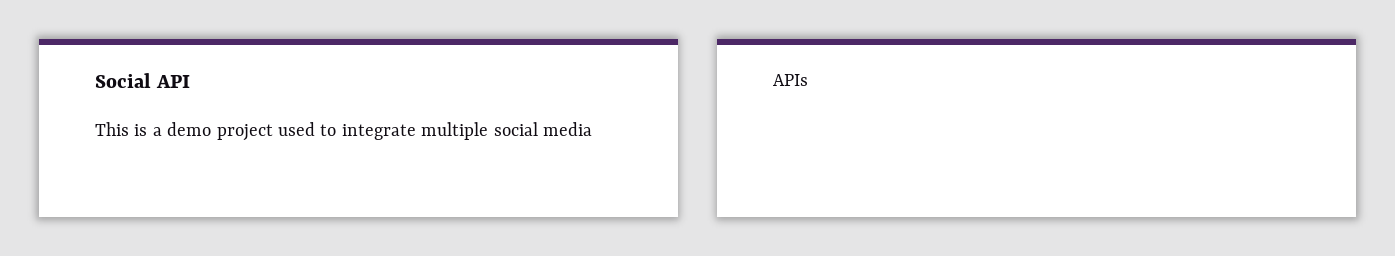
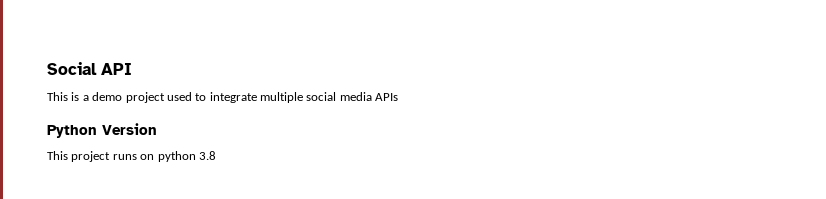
+ Python Version
+ This project runs on python 3.8

